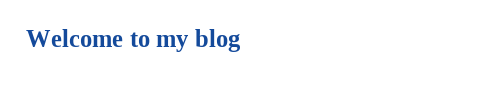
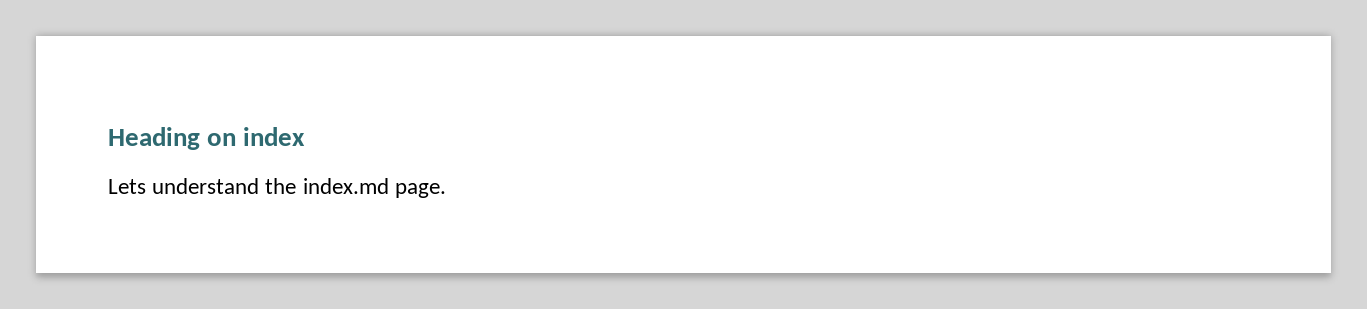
- Welcome to my blog
+ Heading on index
+ Lets understand the index.md page.

